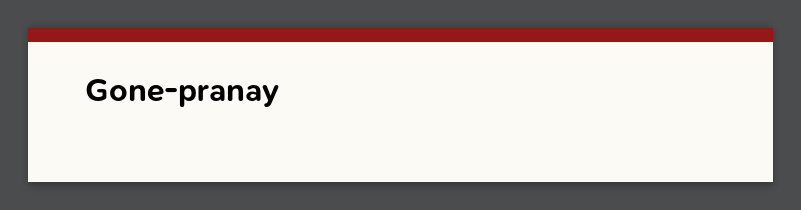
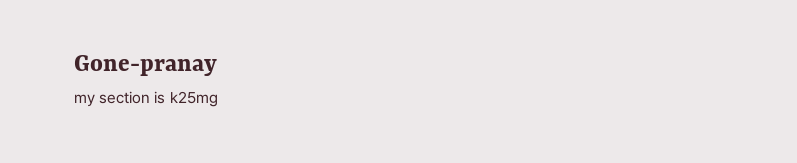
+ my section is k25mg

